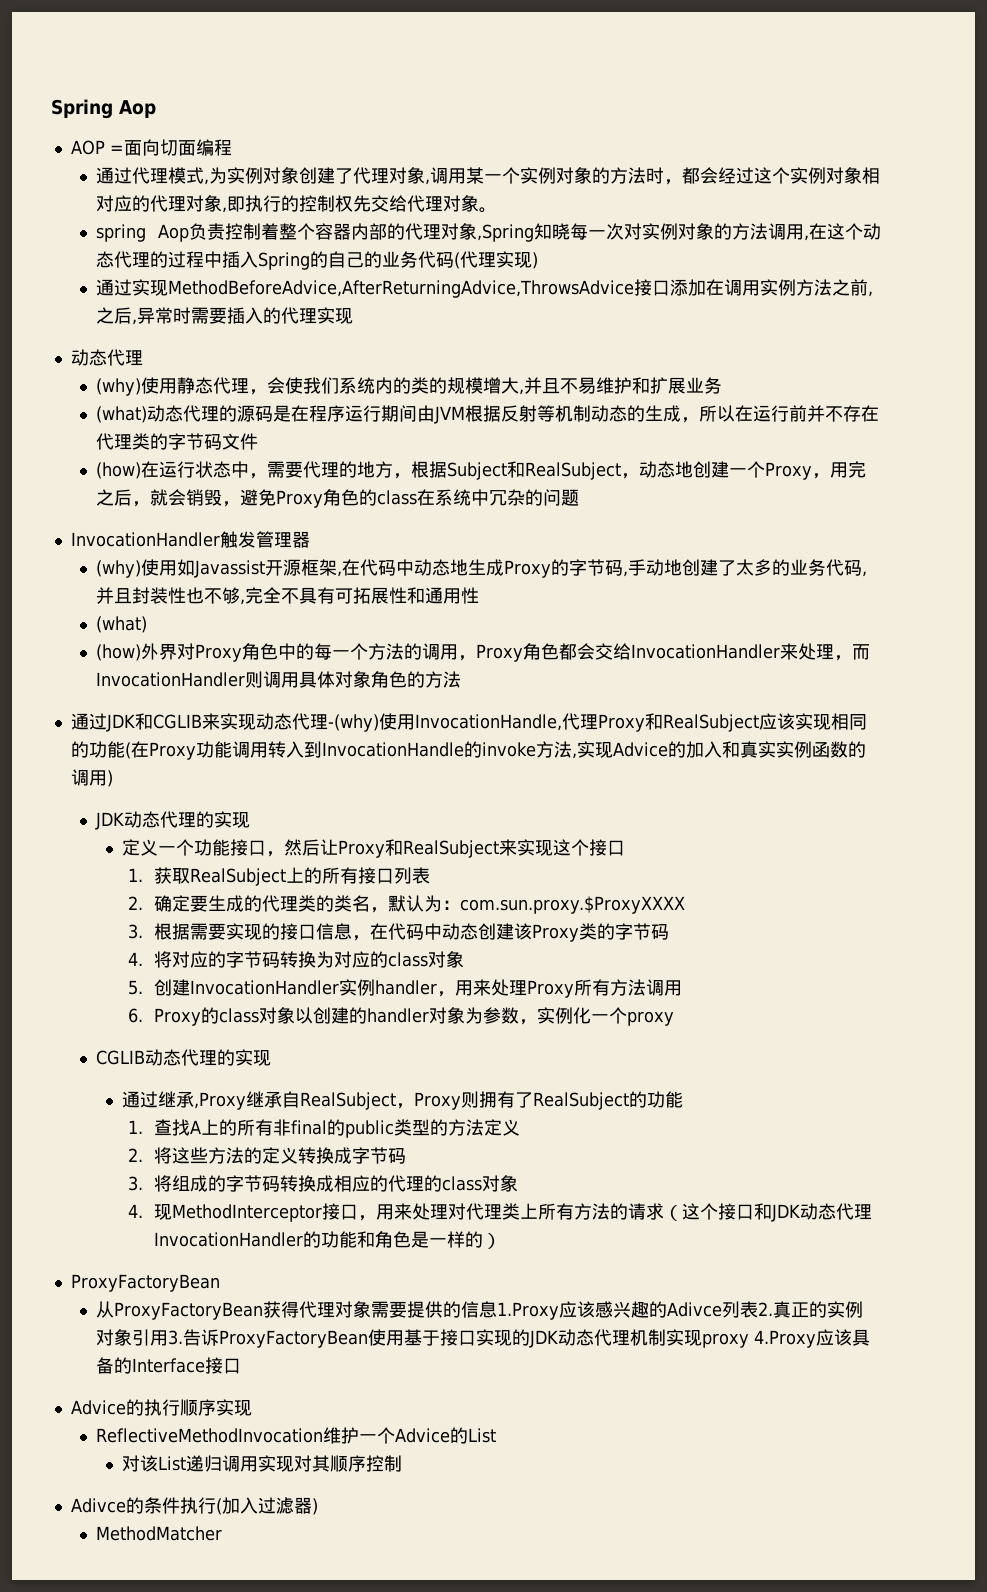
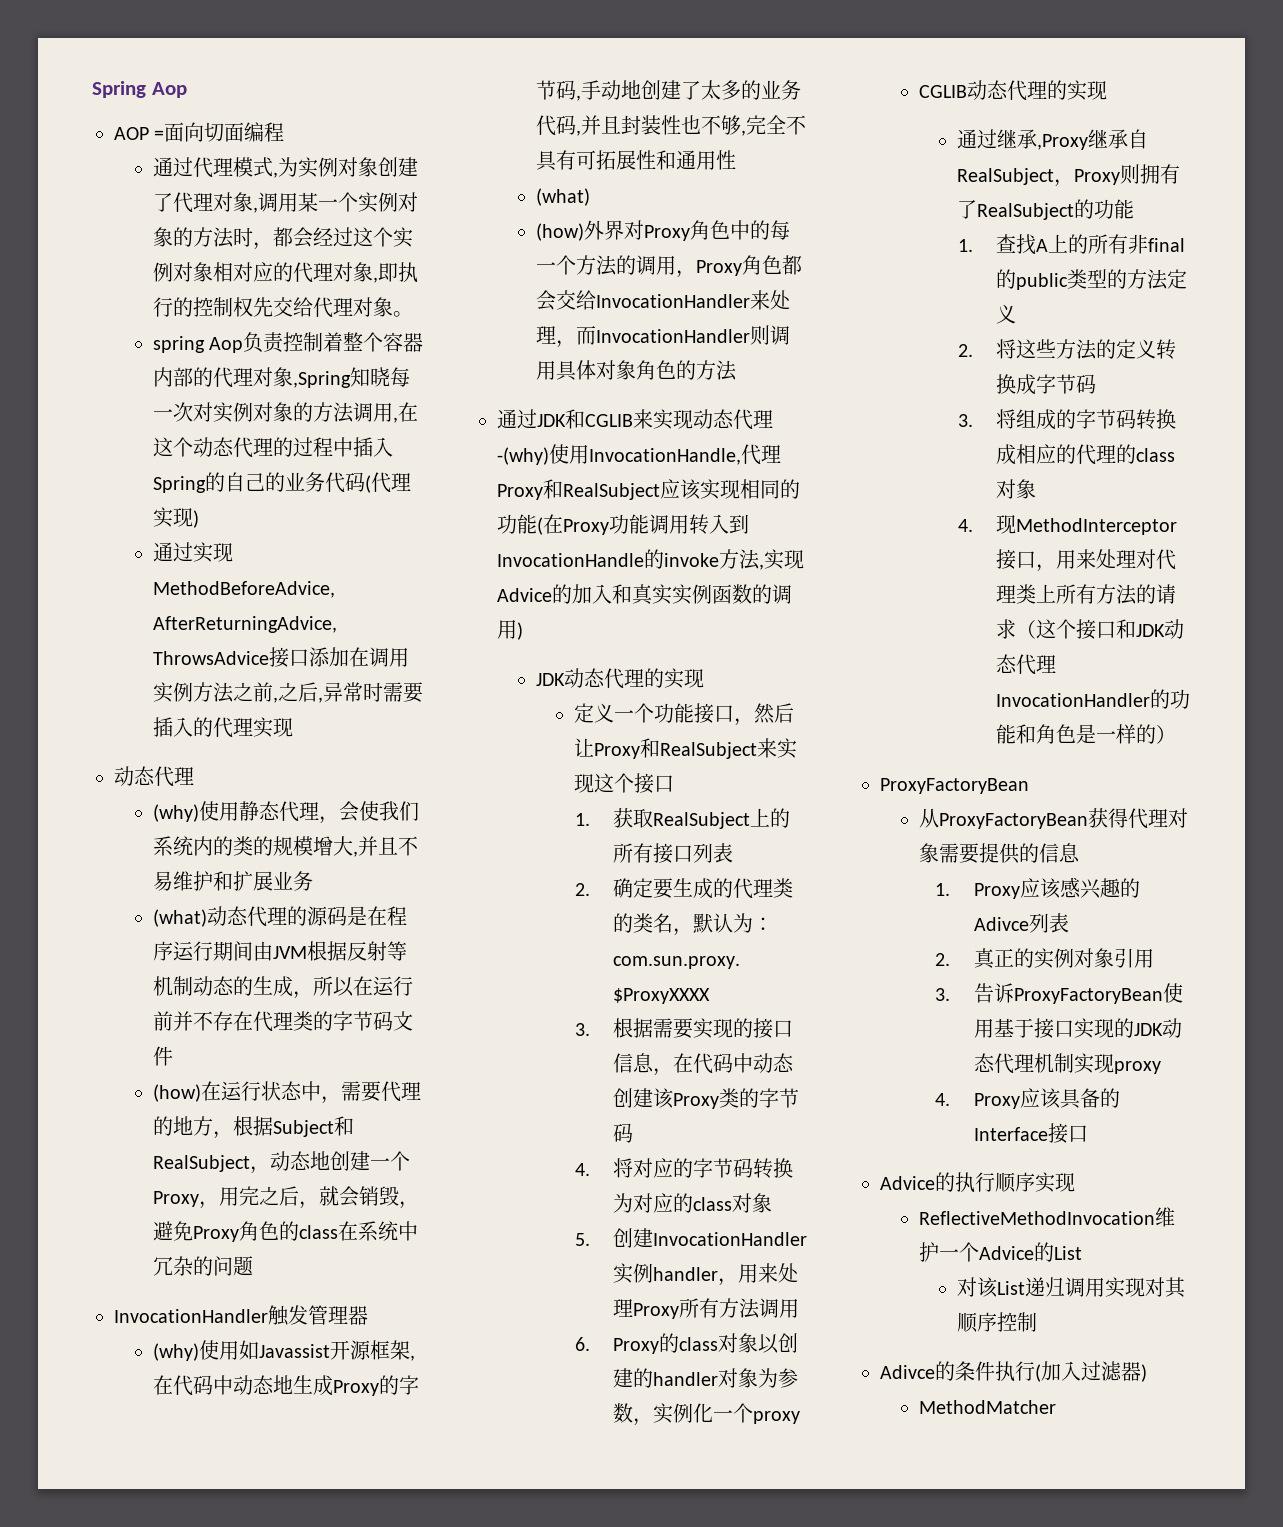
- 从ProxyFactoryBean获得代理对象需要提供的信息1.Proxy应该感兴趣的Adivce列表2.真正的实例对象引用3.告诉ProxyFactoryBean使用基于接口实现的JDK动态代理机制实现proxy 4.Proxy应该具备的Interface接口
+ 从ProxyFactoryBean获得代理对象需要提供的信息
+ 1. Proxy应该感兴趣的Adivce列表
+ 2.真正的实例对象引用
+ 3.告诉ProxyFactoryBean使用基于接口实现的JDK动态代理机制实现proxy
+ 4. Proxy应该具备的Interface接口

